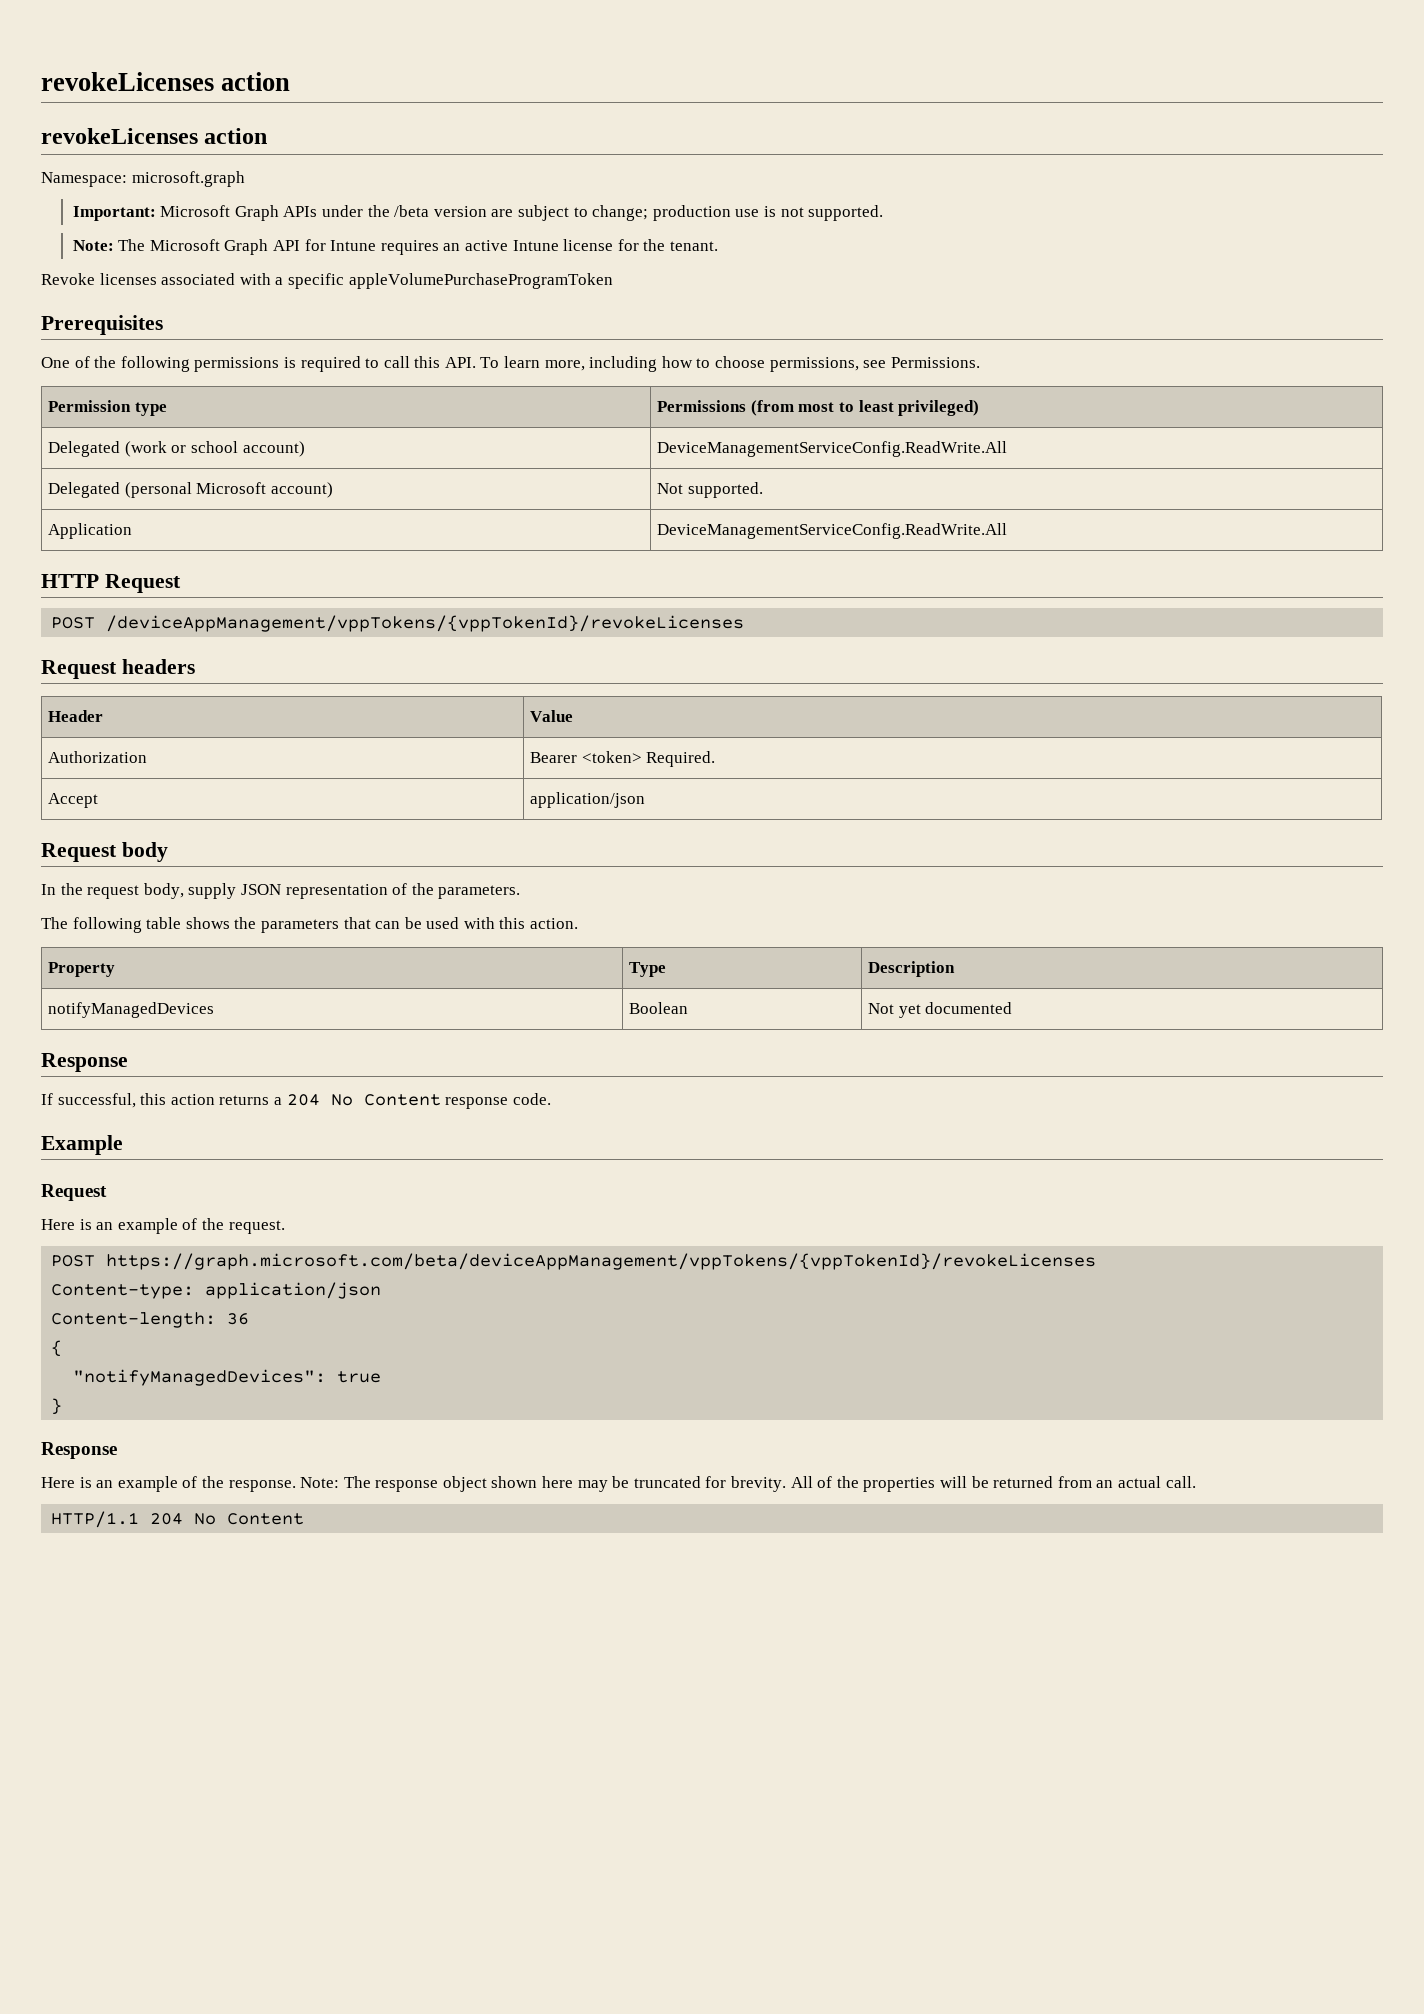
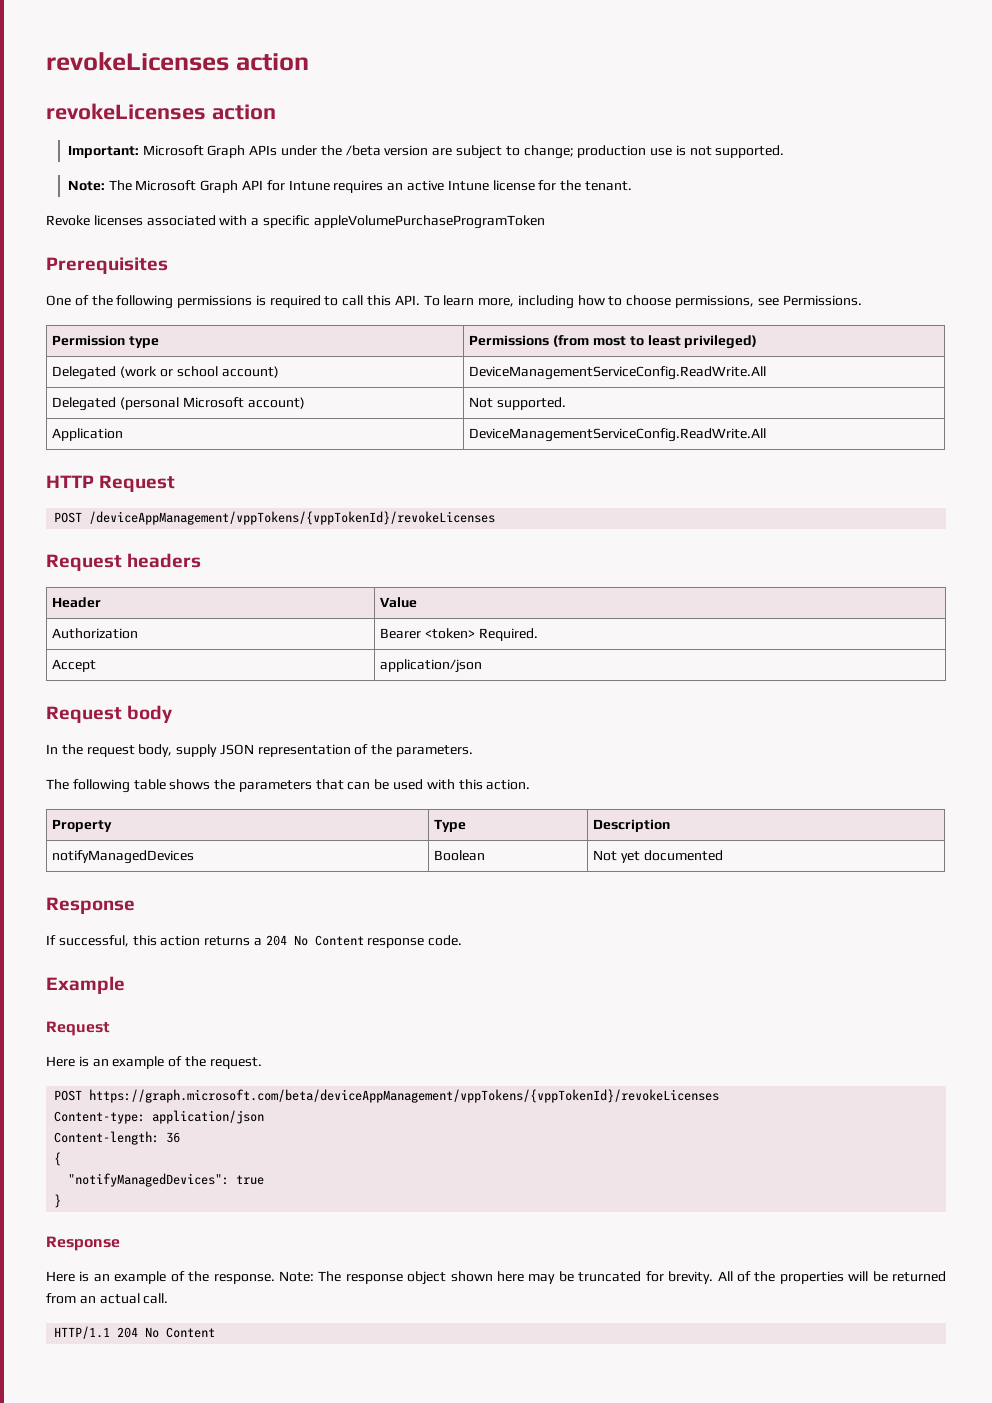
- Namespace: microsoft.graph

